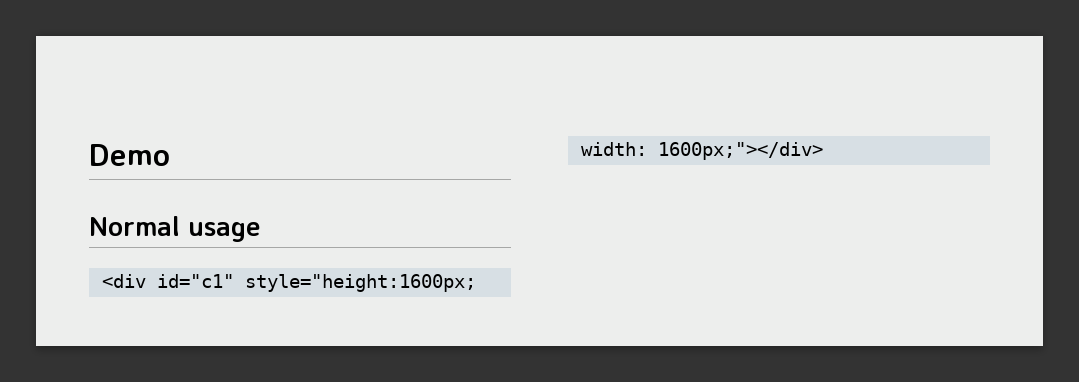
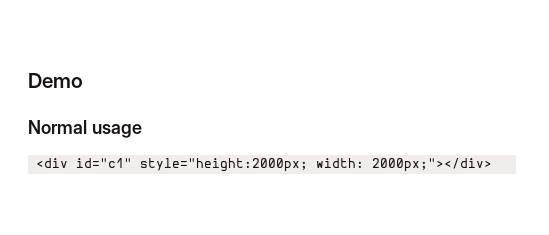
- <div id="c1" style="height:1600px; width: 1600px;"></div>
+ <div id="c1" style="height:2000px; width: 2000px;"></div>

